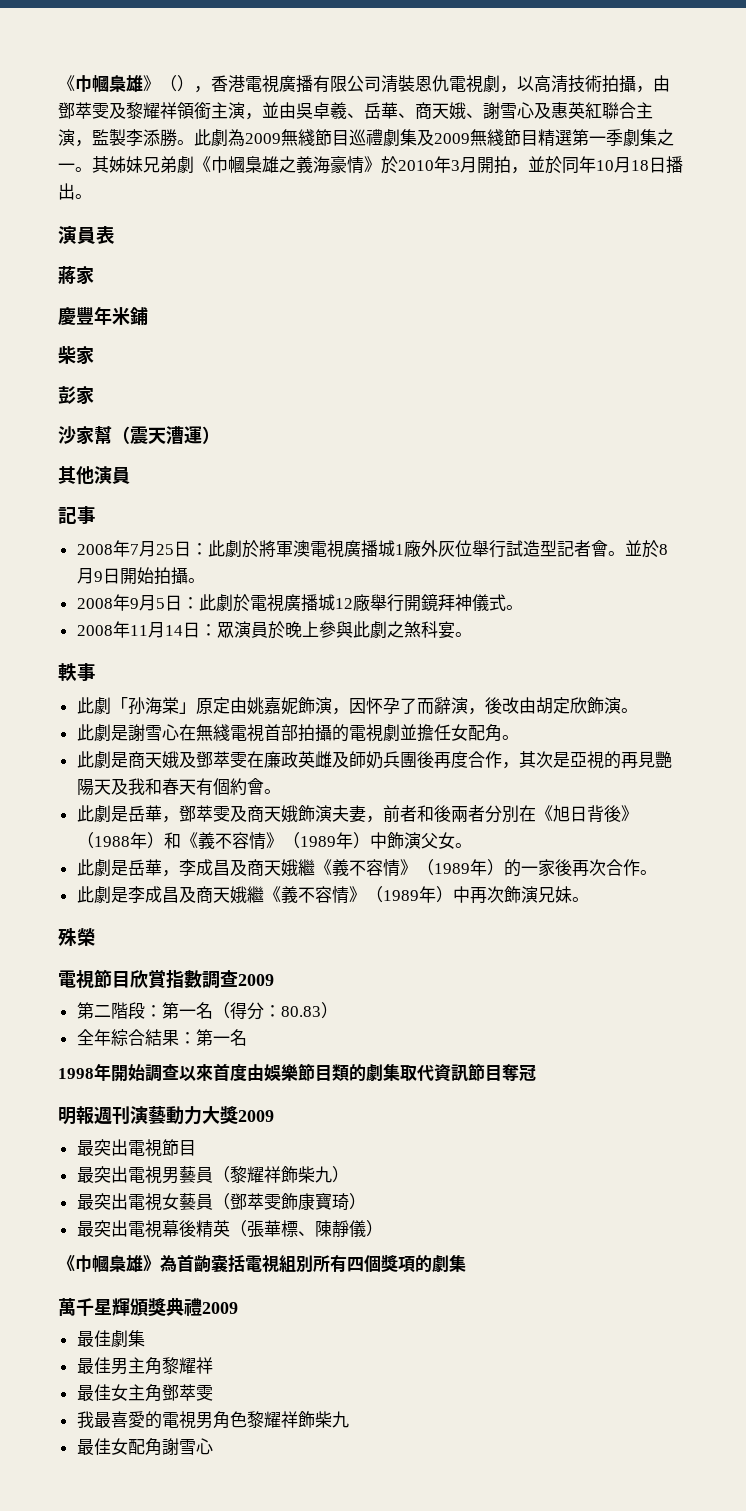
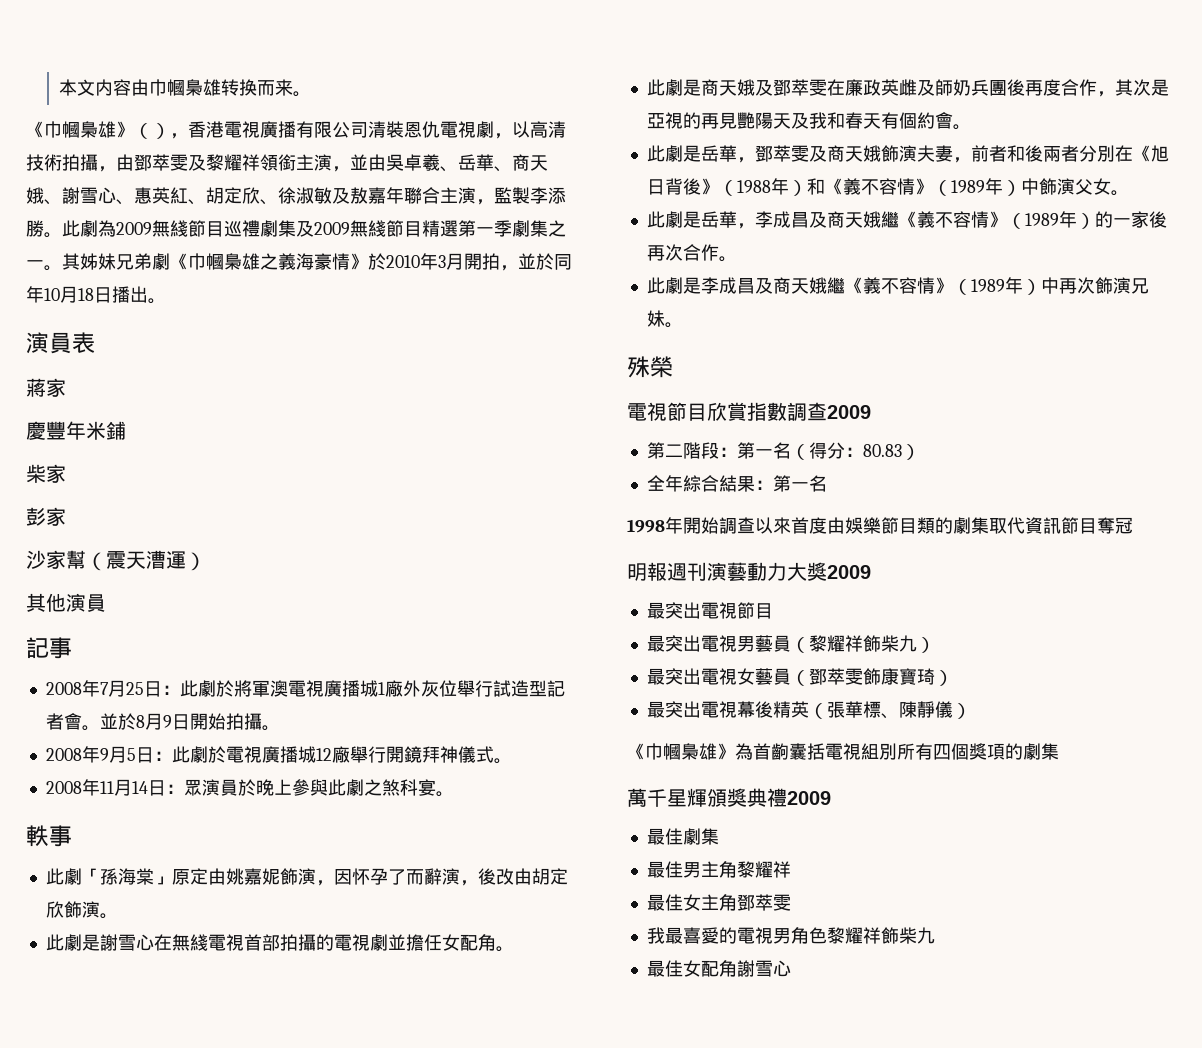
+ 本文内容由巾幗梟雄转换而来。
- 《巾幗梟雄》（），香港電視廣播有限公司清裝恩仇電視劇，以高清技術拍攝，由鄧萃雯及黎耀祥領銜主演，並由吳卓羲、岳華、商天娥、謝雪心及惠英紅聯合主演，監製李添勝。
+ 《巾幗梟雄》（），香港電視廣播有限公司清裝恩仇電視劇，以高清技術拍攝，由鄧萃雯及黎耀祥領銜主演，並由吳卓羲、岳華、商天娥、謝雪心、惠英紅、胡定欣、徐淑敏及敖嘉年聯合主演，監製李添勝。
- 此劇「孙海棠」原定由姚嘉妮飾演，因怀孕了而辭演，後改由胡定欣飾演。
+ 此劇「孫海棠」原定由姚嘉妮飾演，因怀孕了而辭演，後改由胡定欣飾演。

